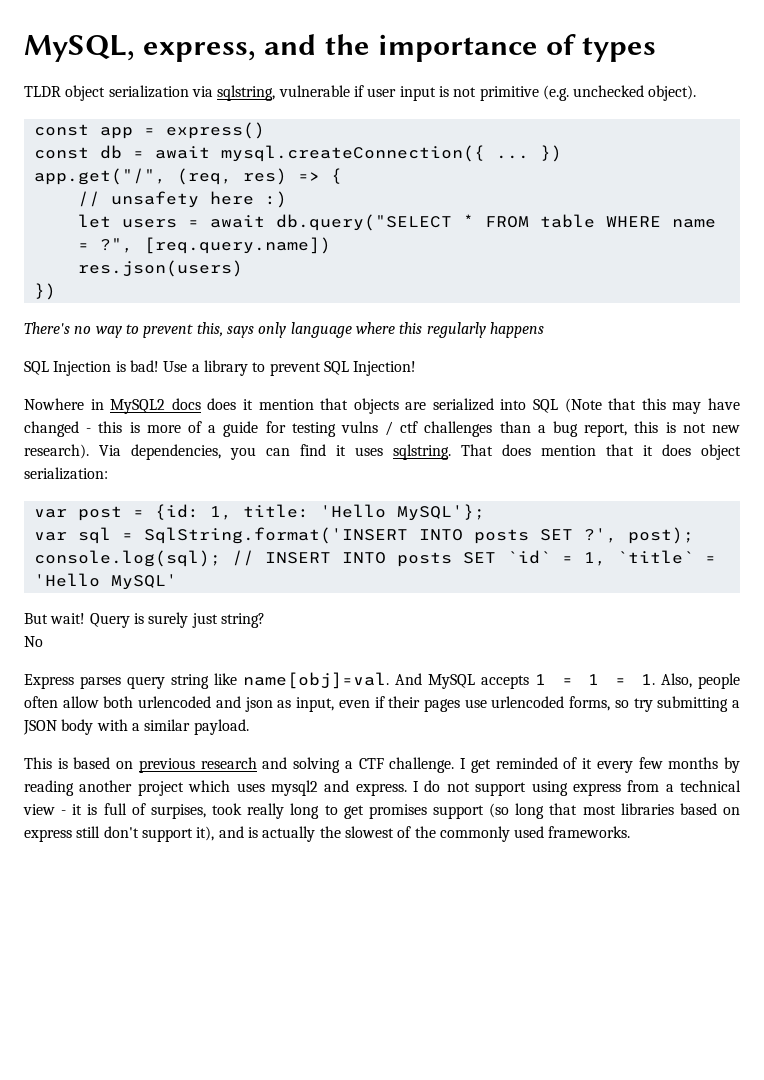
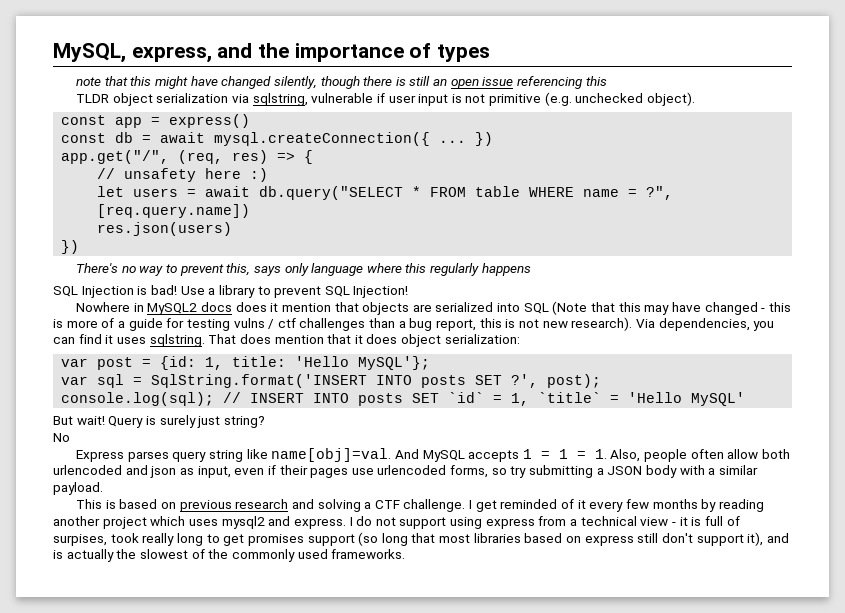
+ note that this might have changed silently, though there is still an open issue referencing this

